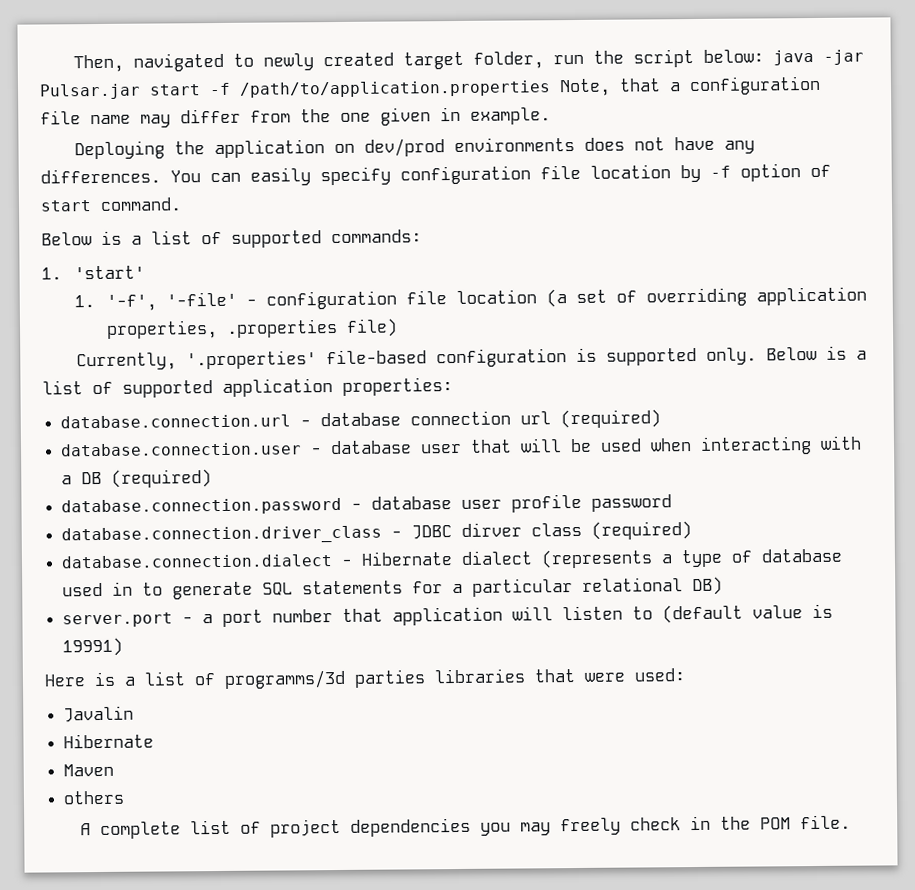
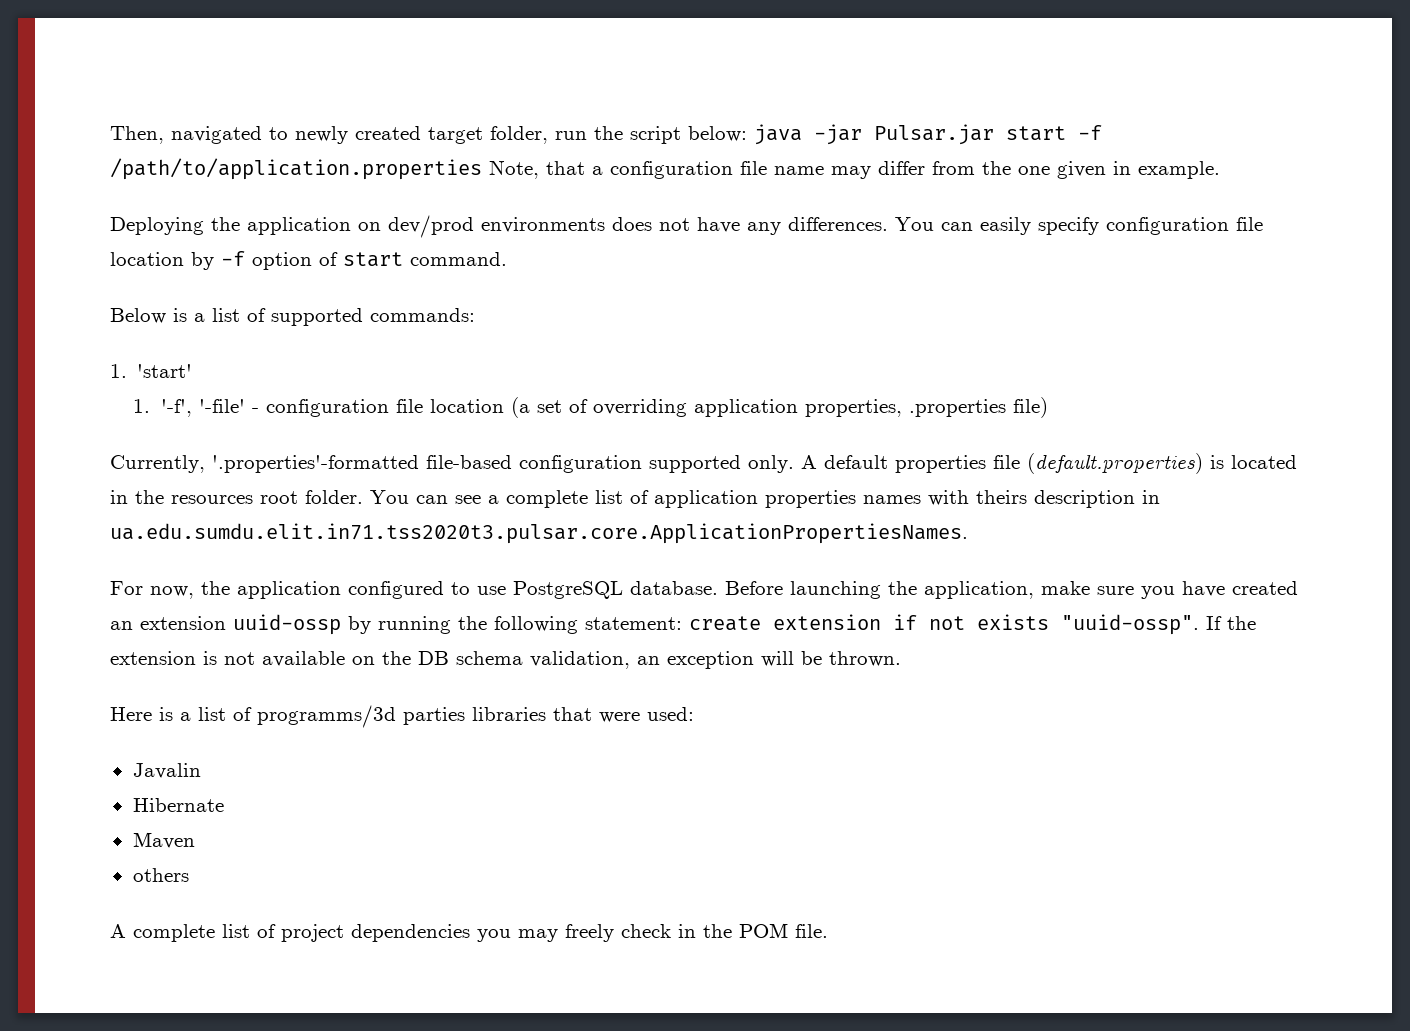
- Currently, '.properties' file-based configuration is supported only.
+ Currently, '.properties'-formatted file-based configuration supported only.
- Below is a list of supported application properties:
- database.connection.url - database connection url (required)
- database.connection.user - database user that will be used when interacting with a DB (required)
- database.connection.password - database user profile password
- database.connection.driver_class - JDBC dirver class (required)
- database.connection.dialect - Hibernate dialect (represents a type of database used in to generate SQL statements for a particular relational DB)
- server.port - a port number that application will listen to (default value is 19991)
+ A default properties file (default.properties) is located in the resources root folder. You can see a complete list of application properties names with theirs description in ua.edu.sumdu.elit.in71.tss2020t3.pulsar.core.ApplicationPropertiesNames.
+ For now, the application configured to use PostgreSQL database. Before launching the application, make sure you have created an extension uuid-ossp by running the following statement: create extension if not exists "uuid-ossp". If the extension is not available on the DB schema validation, an exception will be thrown.

